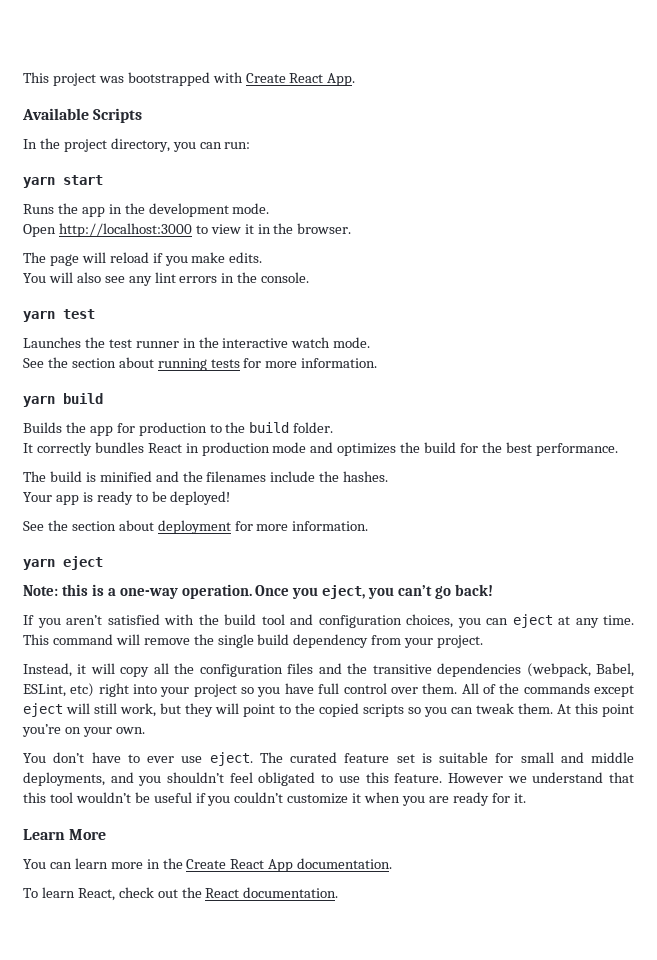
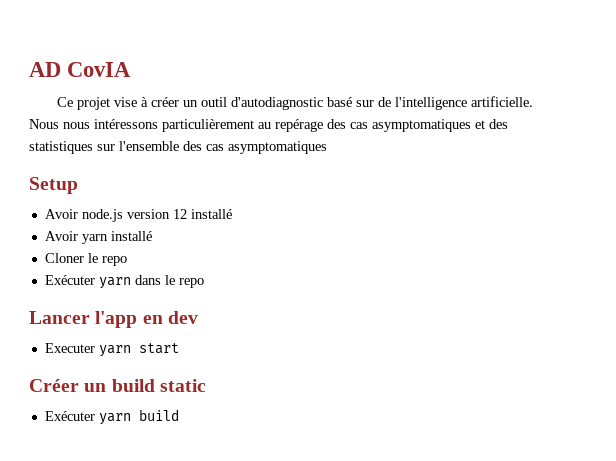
- This project was bootstrapped with Create React App.
- Available Scripts
- In the project directory, you can run:
- yarn start
- Runs the app in the development mode.
- Open http://localhost:3000 to view it in the browser.
- The page will reload if you make edits.
- You will also see any lint errors in the console.
- yarn test
- Launches the test runner in the interactive watch mode.
- See the section about running tests for more information.
- yarn build
- Builds the app for production to the build folder.
- It correctly bundles React in production mode and optimizes the build for the best performance.
- The build is minified and the filenames include the hashes.
- Your app is ready to be deployed!
- See the section about deployment for more information.
- yarn eject
- Note: this is a one-way operation. Once you eject, you can’t go back!
- If you aren’t satisfied with the build tool and configuration choices, you can eject at any time. This command will remove the single build dependency from your project.
- Instead, it will copy all the configuration files and the transitive dependencies (webpack, Babel, ESLint, etc) right into your project so you have full control over them. All of the commands except eject will still work, but they will point to the copied scripts so you can tweak them. At this point you’re on your own.
- You don’t have to ever use eject. The curated feature set is suitable for small and middle deployments, and you shouldn’t feel obligated to use this feature. However we understand that this tool wouldn’t be useful if you couldn’t customize it when you are ready for it.
- Learn More
- You can learn more in the Create React App documentation.
- To learn React, check out the React documentation.
+ AD CovIA
+ Ce projet vise à créer un outil d'autodiagnostic basé sur de l'intelligence artificielle. Nous nous intéressons particulièrement au repérage des cas asymptomatiques et des statistiques sur l'ensemble des cas asymptomatiques
+ Setup
+ Avoir node.js version 12 installé
+ Avoir yarn installé
+ Cloner le repo
+ Exécuter yarn dans le repo
+ Lancer l'app en dev
+ Executer yarn start
+ Créer un build static
+ Exécuter yarn build

